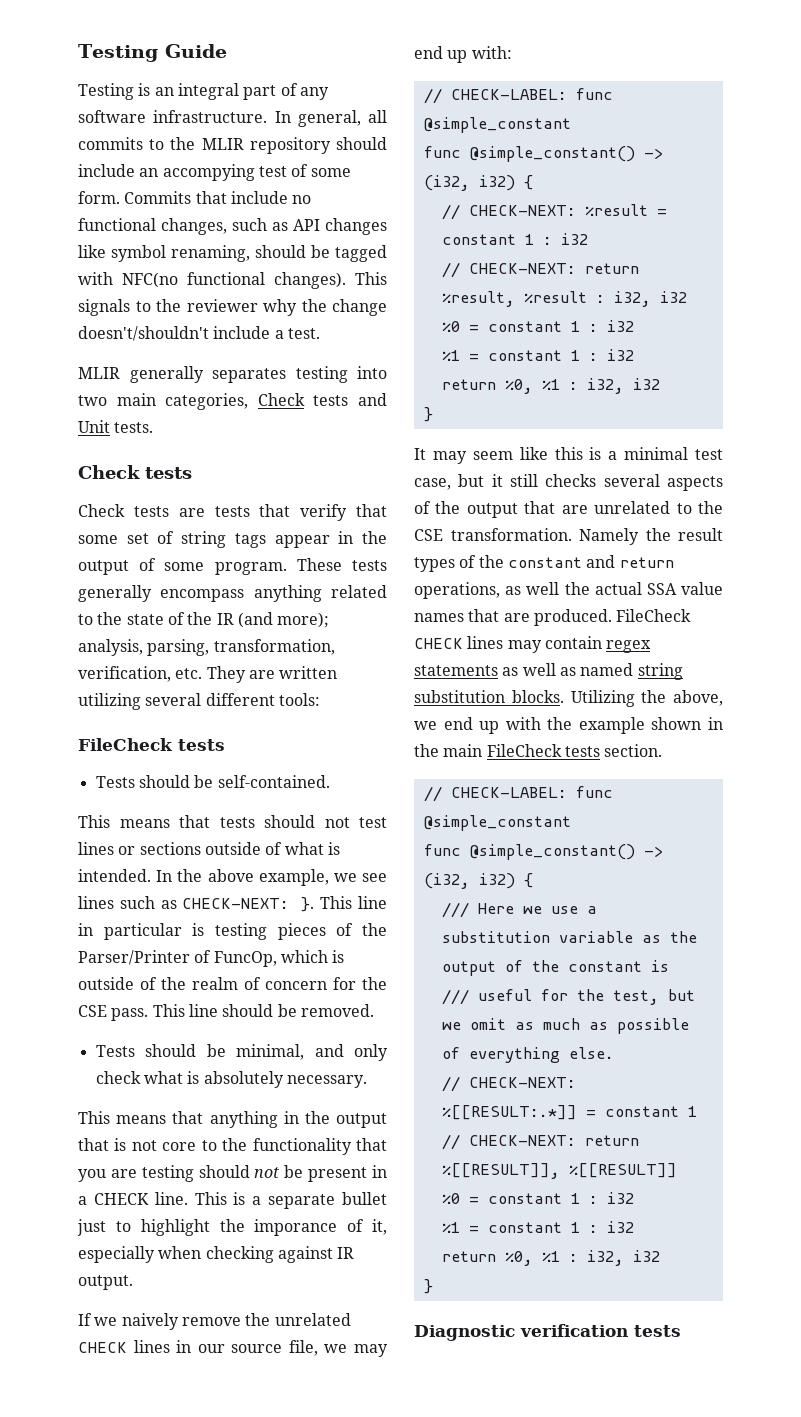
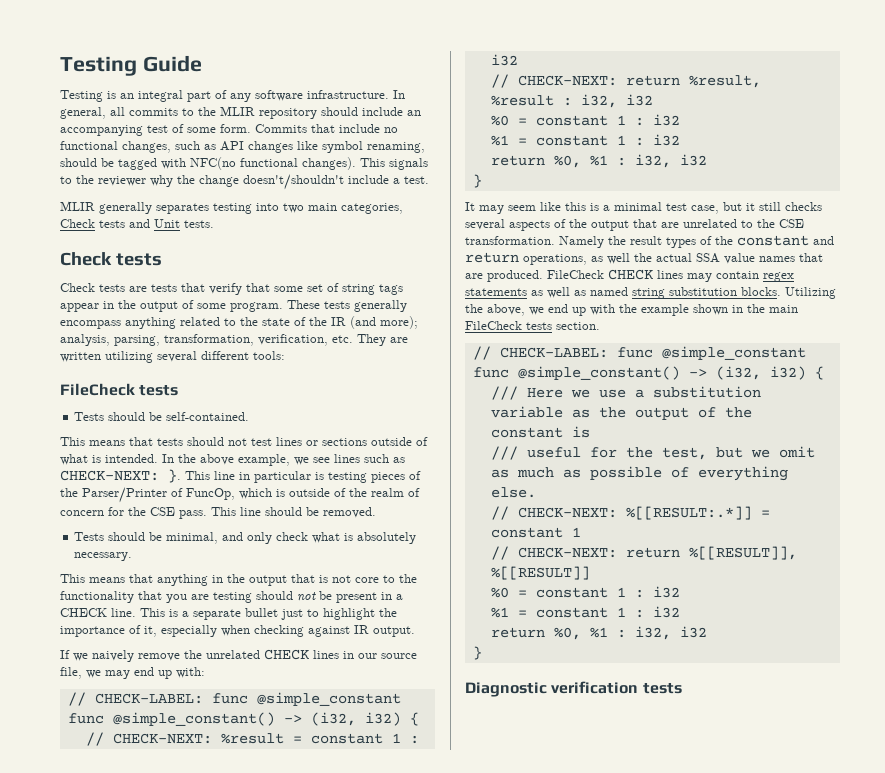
- In general, all commits to the MLIR repository should include an accompying test of some form.
+ In general, all commits to the MLIR repository should include an accompanying test of some form.
- This is a separate bullet just to highlight the imporance of it, especially when checking against IR output.
+ This is a separate bullet just to highlight the importance of it, especially when checking against IR output.

